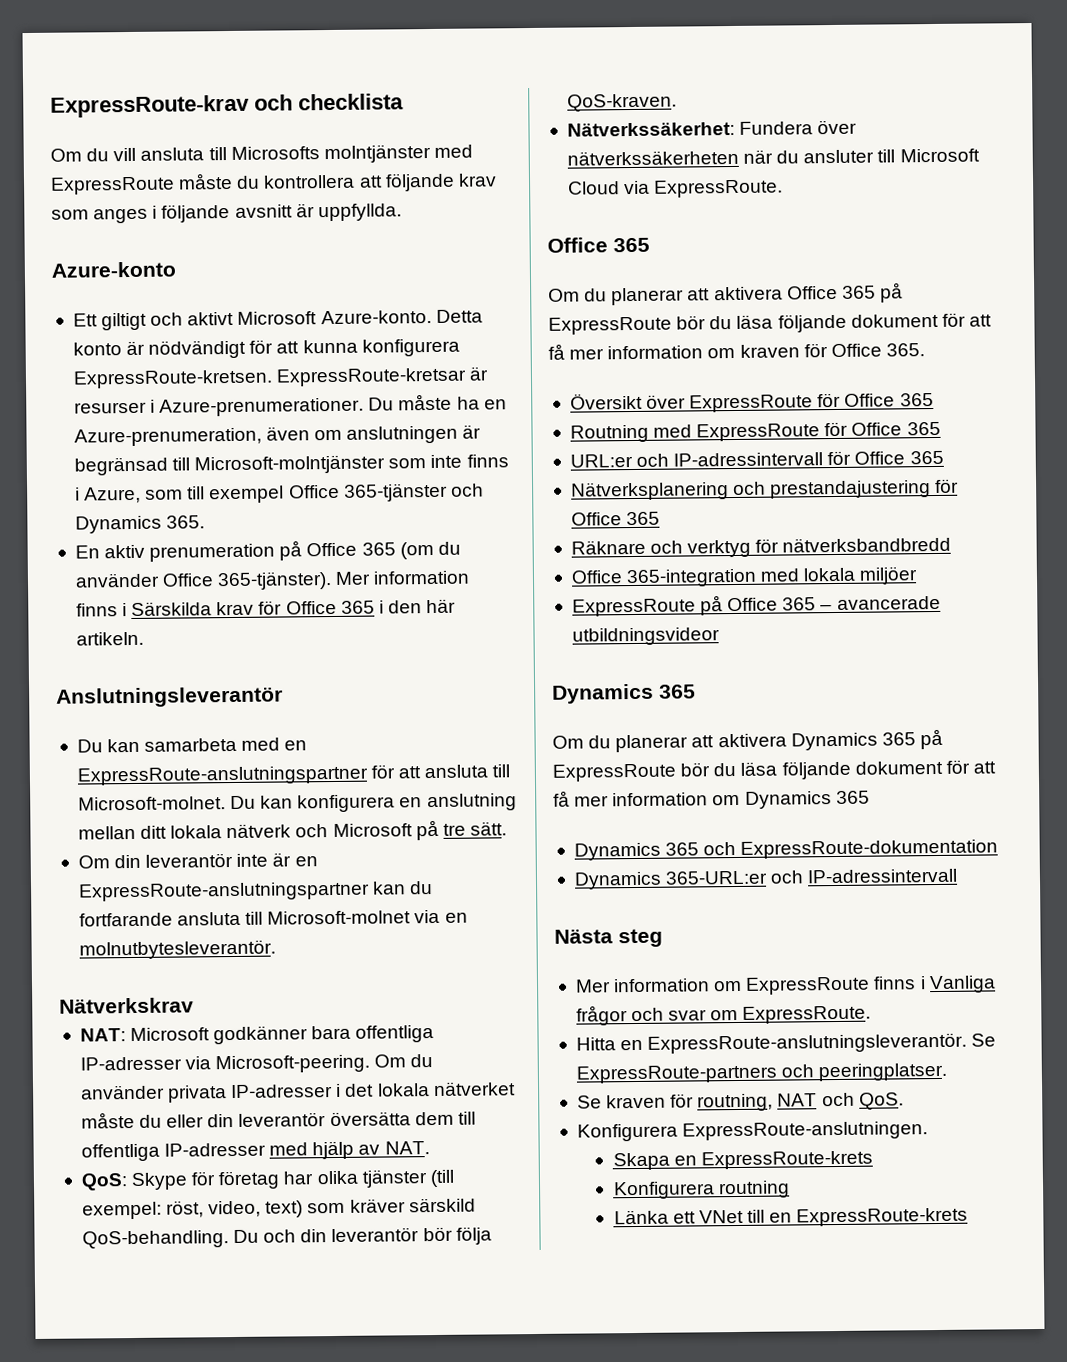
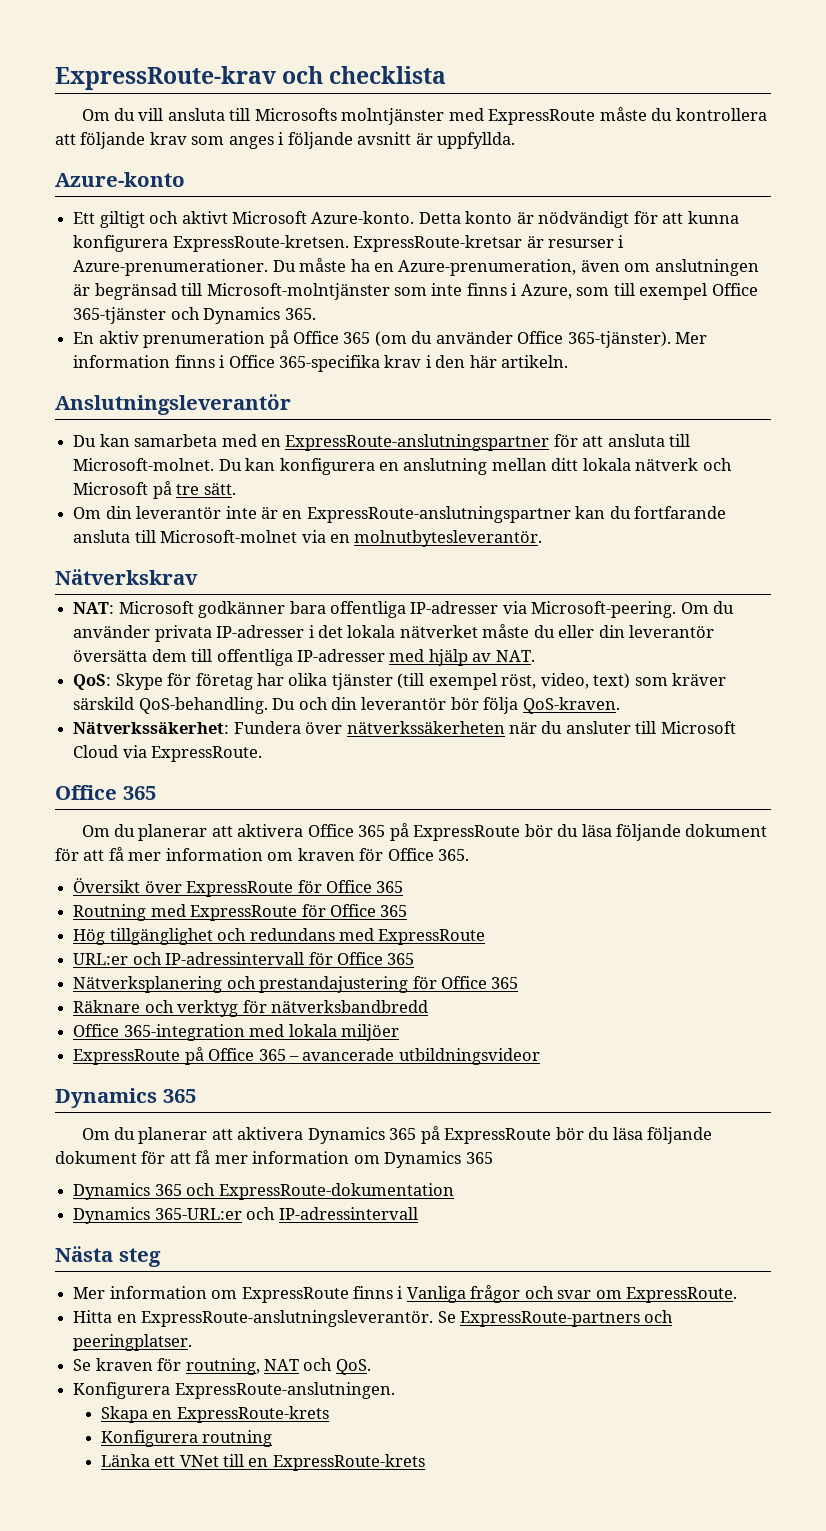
- Mer information finns i Särskilda krav för Office 365 i den här artikeln.
+ Mer information finns i Office 365-specifika krav i den här artikeln.
- QoS: Skype för företag har olika tjänster (till exempel: röst, video, text) som kräver särskild QoS-behandling.
+ QoS: Skype för företag har olika tjänster (till exempel röst, video, text) som kräver särskild QoS-behandling.
+ Hög tillgänglighet och redundans med ExpressRoute

